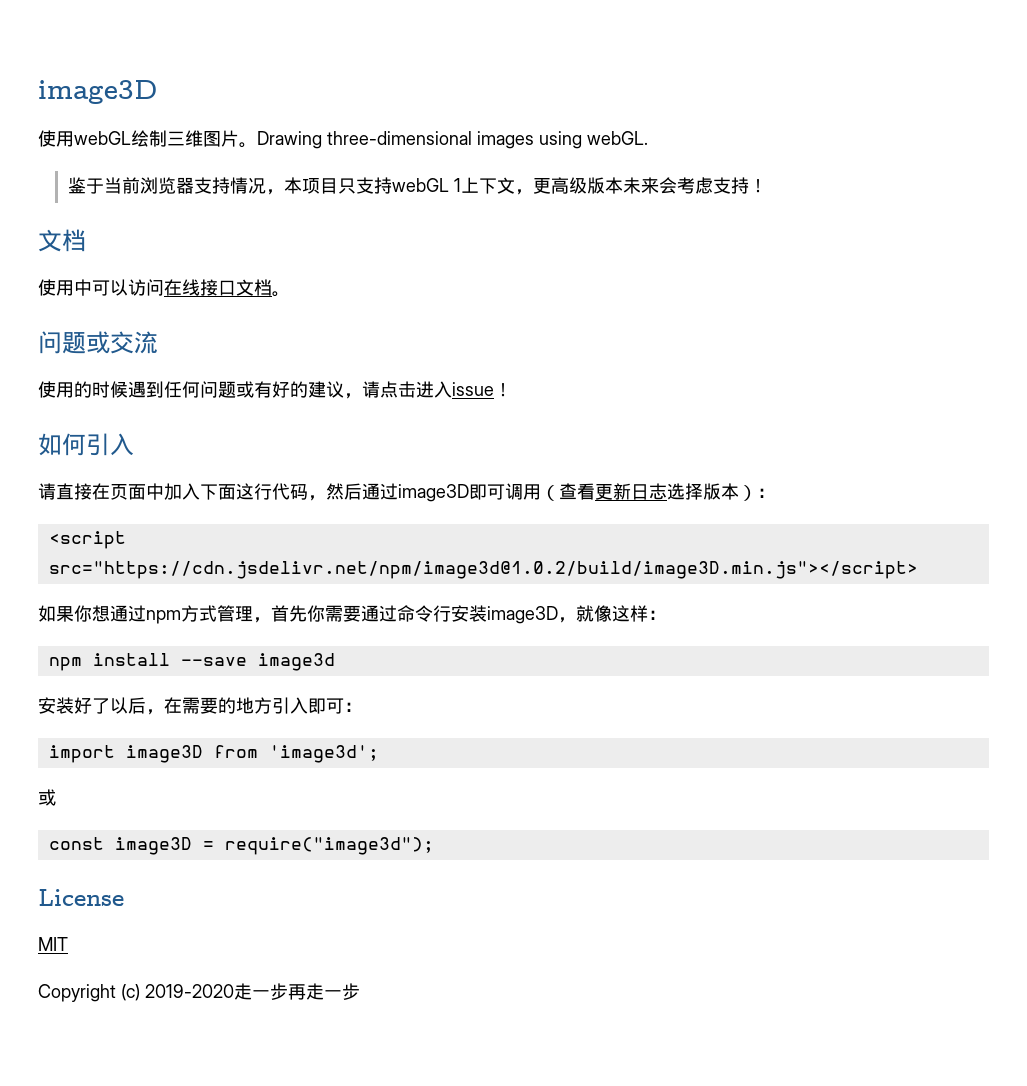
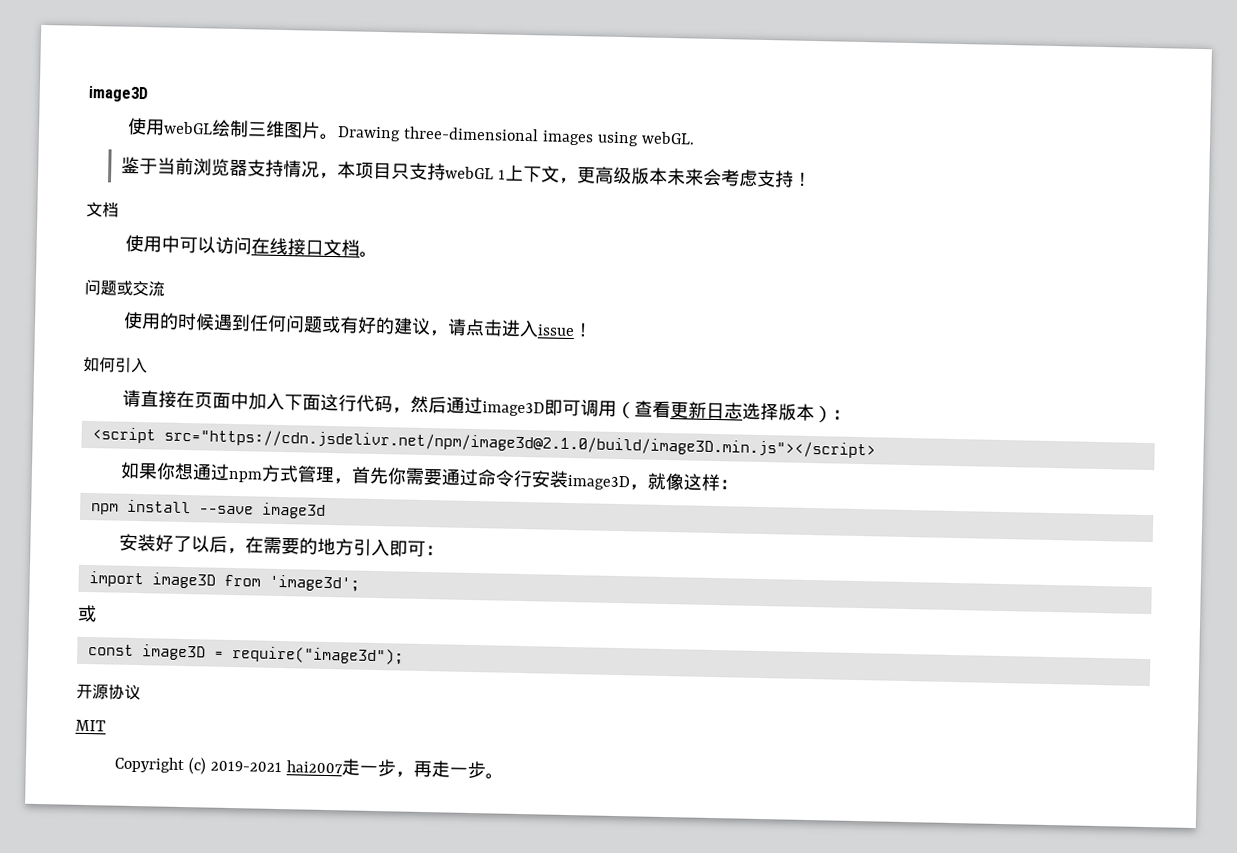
- <script src="https://cdn.jsdelivr.net/npm/image3d@1.0.2/build/image3D.min.js"></script>
+ <script src="https://cdn.jsdelivr.net/npm/image3d@2.1.0/build/image3D.min.js"></script>
- License
+ 开源协议
- Copyright (c) 2019-2020走一步再走一步
+ Copyright (c) 2019-2021 hai2007走一步，再走一步。

